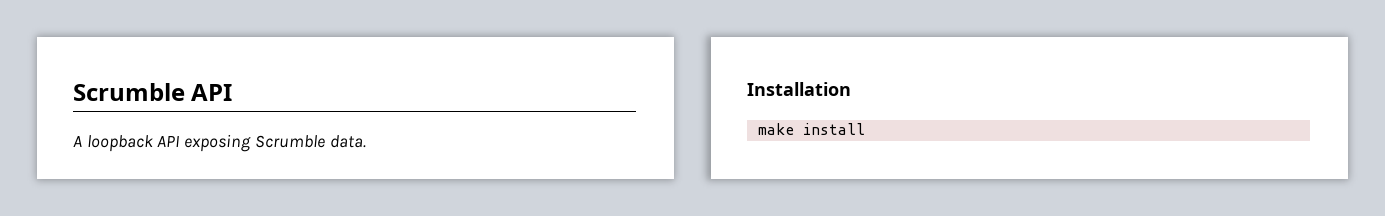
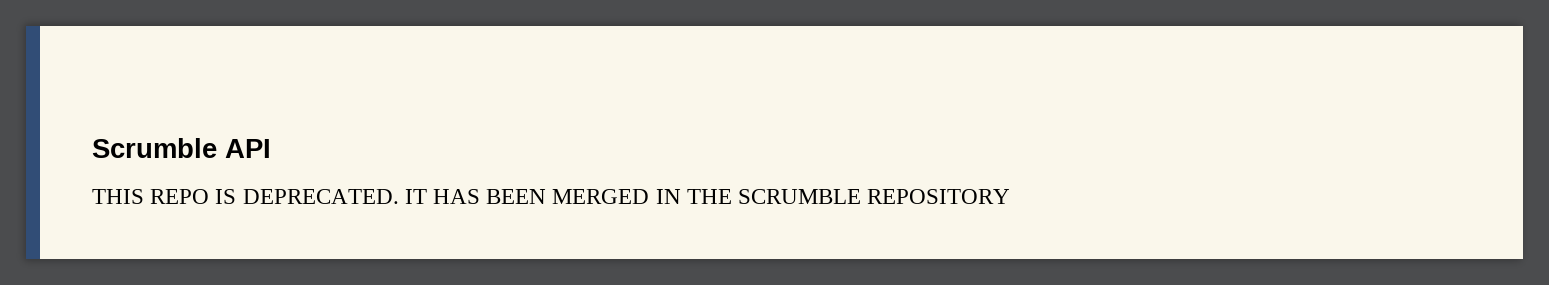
- A loopback API exposing Scrumble data.
- Installation
- make install
+ THIS REPO IS DEPRECATED. IT HAS BEEN MERGED IN THE SCRUMBLE REPOSITORY

